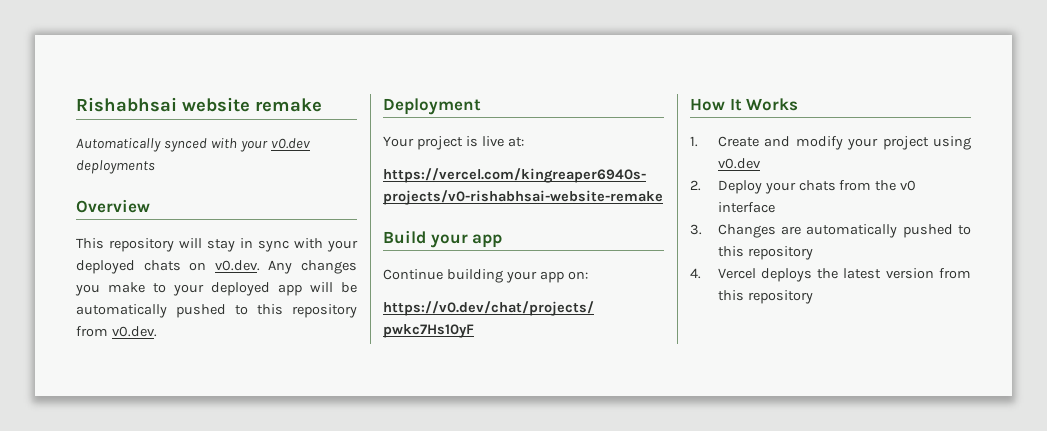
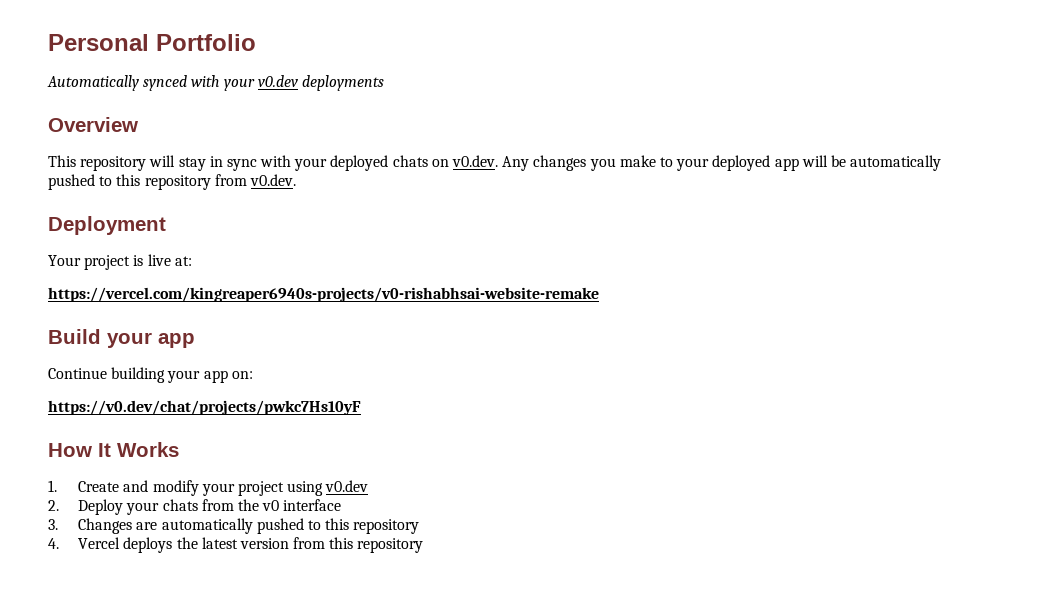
- Rishabhsai website remake
+ Personal Portfolio

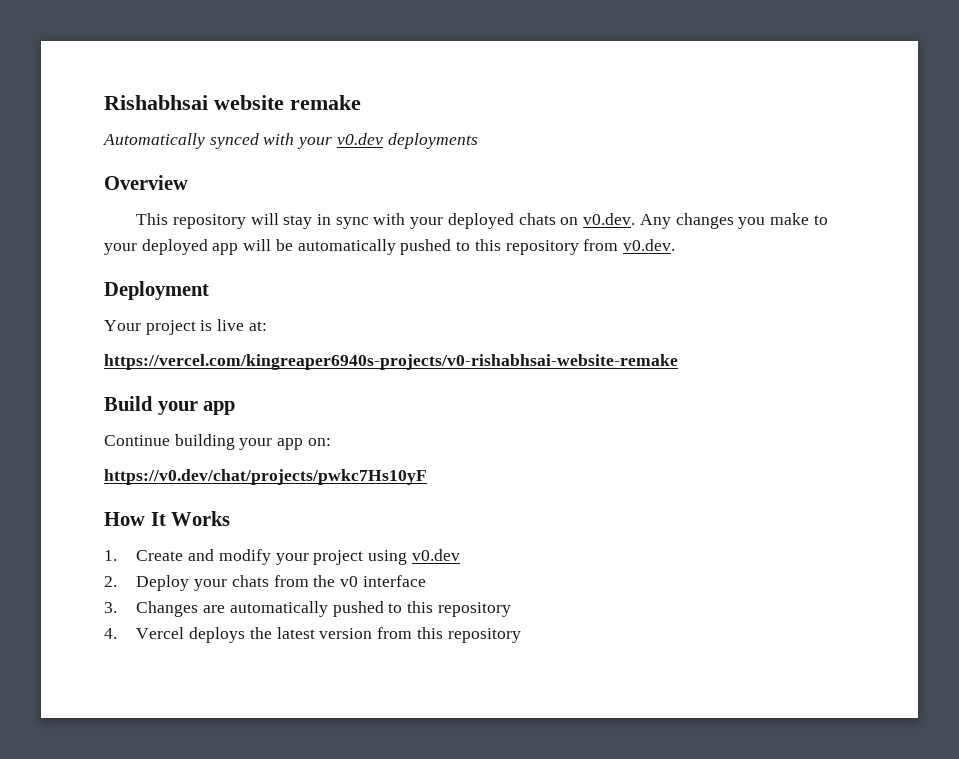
- Personal Portfolio
+ Rishabhsai website remake

